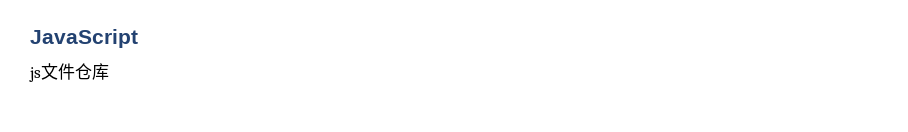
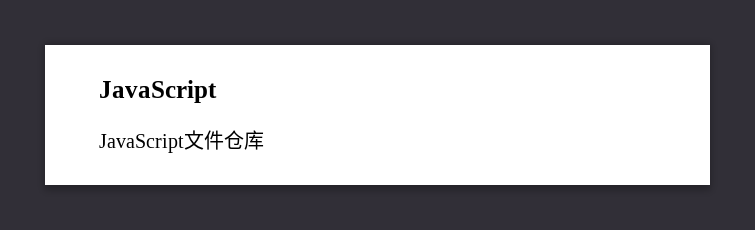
- js文件仓库
+ JavaScript文件仓库

